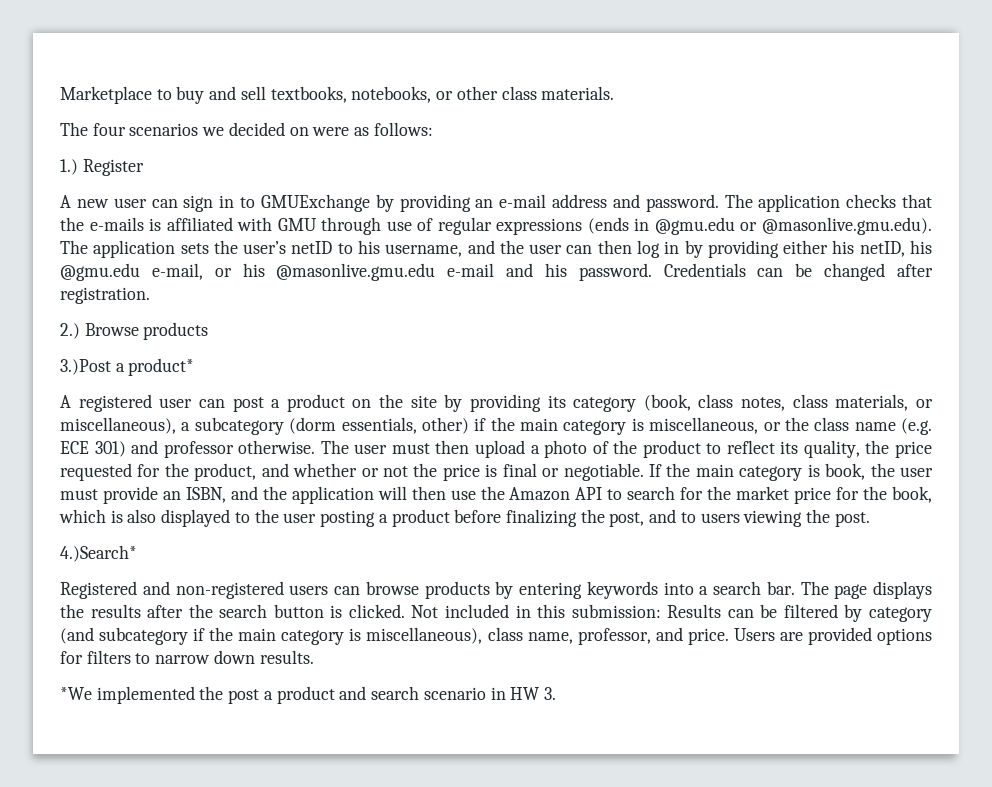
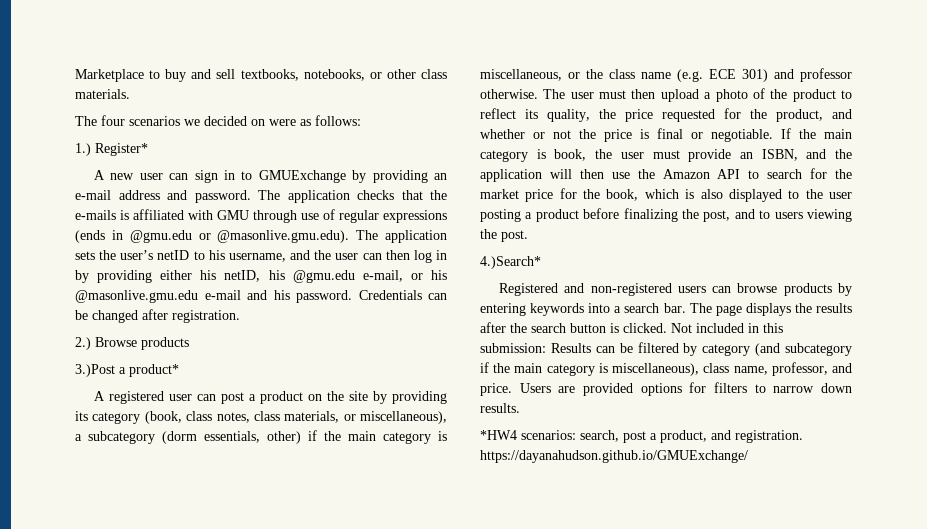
- 1.) Register
+ 1.) Register*
- *We implemented the post a product and search scenario in HW 3.
+ *HW4 scenarios: search, post a product, and registration. https://dayanahudson.github.io/GMUExchange/

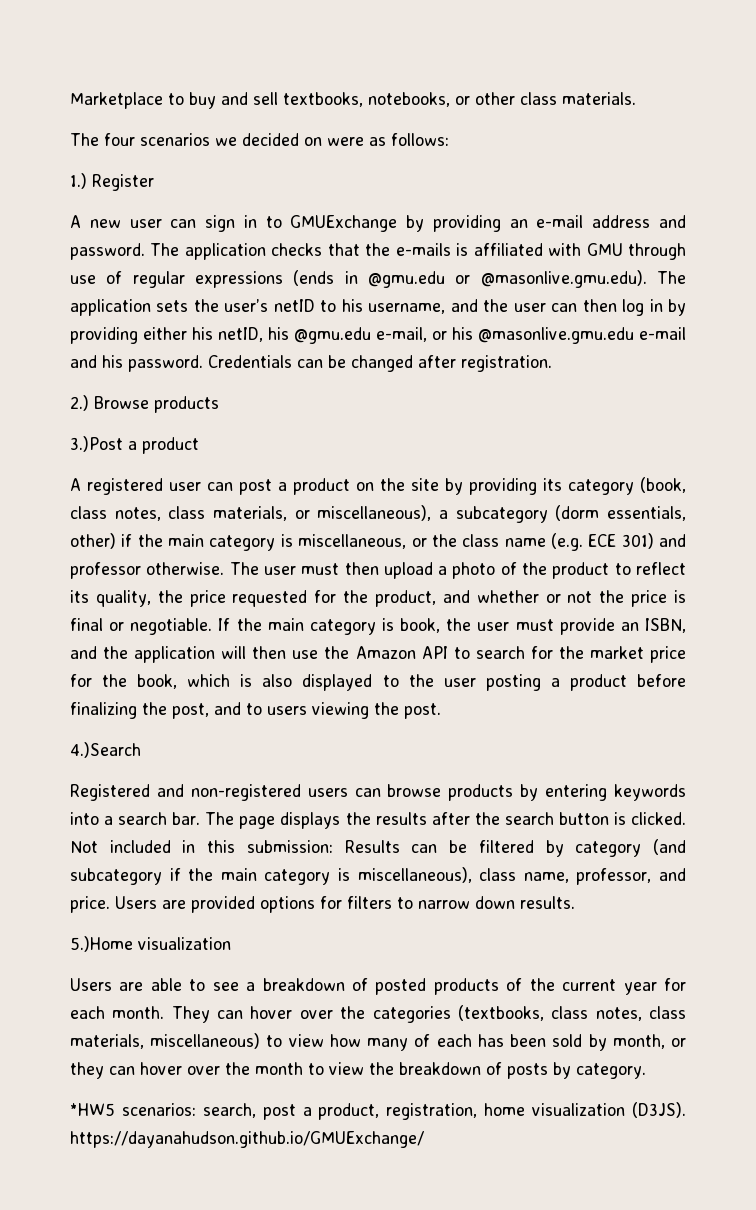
- 1.) Register*
+ 1.) Register
- 3.)Post a product*
+ 3.)Post a product
- 4.)Search*
+ 4.)Search
- *HW4 scenarios: search, post a product, and registration. https://dayanahudson.github.io/GMUExchange/
+ 5.)Home visualization
+ Users are able to see a breakdown of posted products of the current year for each month. They can hover over the categories (textbooks, class notes, class materials, miscellaneous) to view how many of each has been sold by month, or they can hover over the month to view the breakdown of posts by category.
+ *HW5 scenarios: search, post a product, registration, home visualization (D3JS). https://dayanahudson.github.io/GMUExchange/

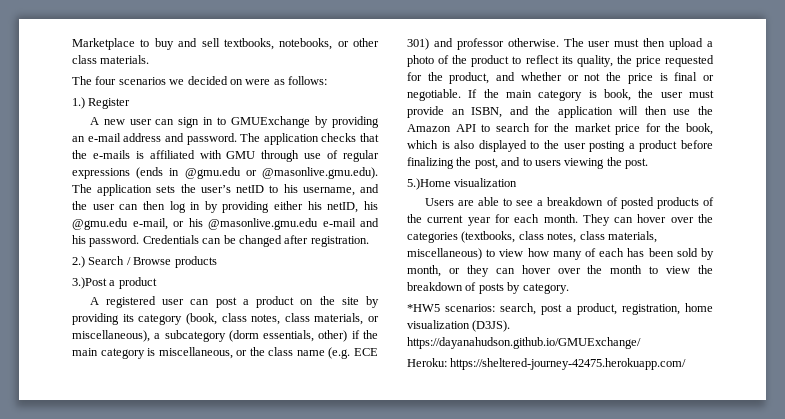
- 2.) Browse products
+ 2.) Search / Browse products
- 4.)Search
- Registered and non-registered users can browse products by entering keywords into a search bar. The page displays the results after the search button is clicked. Not included in this submission: Results can be filtered by category (and subcategory if the main category is miscellaneous), class name, professor, and price. Users are provided options for filters to narrow down results.
+ Heroku: https://sheltered-journey-42475.herokuapp.com/

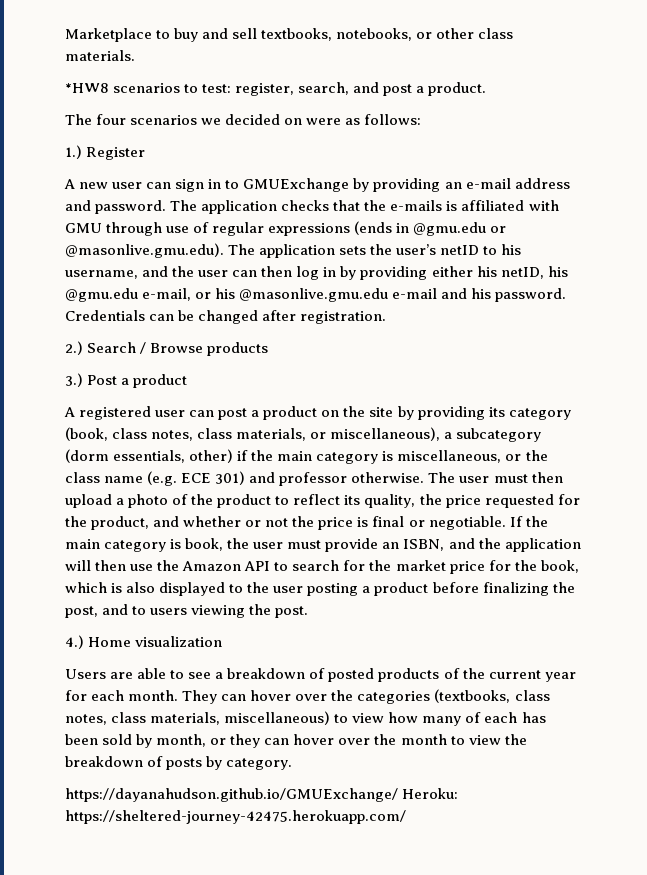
+ *HW8 scenarios to test: register, search, and post a product.
- 3.)Post a product
+ 3.) Post a product
- 5.)Home visualization
+ 4.) Home visualization
- *HW5 scenarios: search, post a product, registration, home visualization (D3JS). https://dayanahudson.github.io/GMUExchange/
- Heroku: https://sheltered-journey-42475.herokuapp.com/
+ https://dayanahudson.github.io/GMUExchange/ Heroku: https://sheltered-journey-42475.herokuapp.com/

